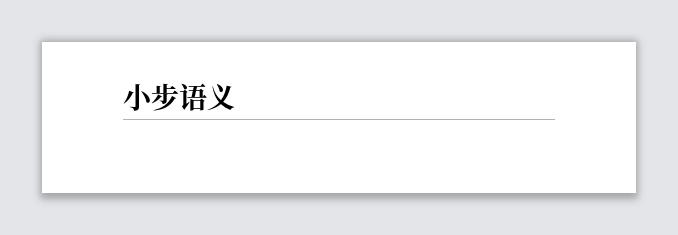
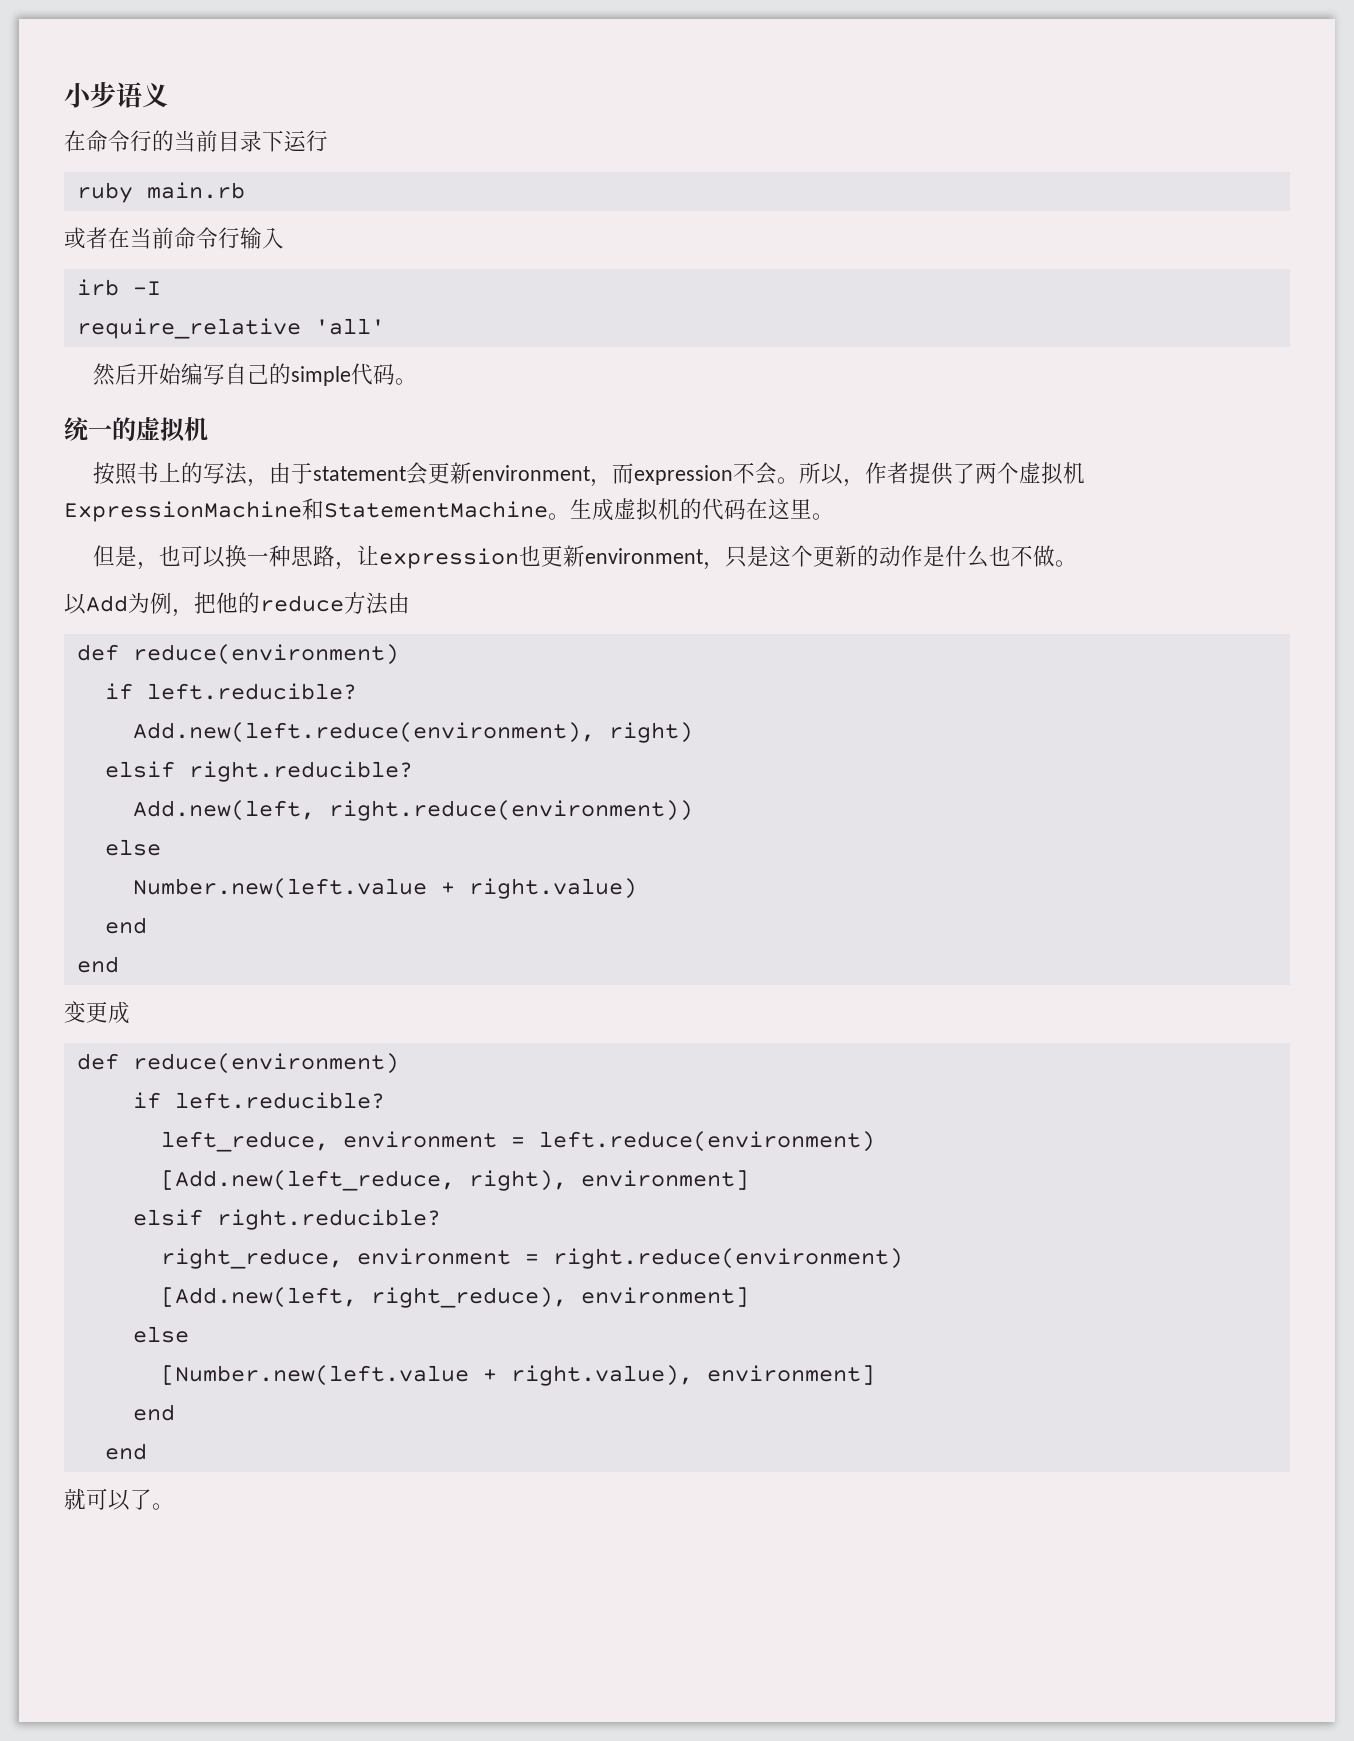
+ 在命令行的当前目录下运行
+ ruby main.rb
+ 或者在当前命令行输入
+ irb -I
+ require_relative 'all'
+ 然后开始编写自己的simple代码。
+ 统一的虚拟机
+ 按照书上的写法，由于statement会更新environment，而expression不会。所以，作者提供了两个虚拟机ExpressionMachine和StatementMachine。生成虚拟机的代码在这里。
+ 但是，也可以换一种思路，让expression也更新environment，只是这个更新的动作是什么也不做。
+ 以Add为例，把他的reduce方法由
+ def reduce(environment)
+ if left.reducible?
+ Add.new(left.reduce(environment), right)
+ elsif right.reducible?
+ Add.new(left, right.reduce(environment))
+ else
+ Number.new(left.value + right.value)
+ end
+ end
+ 变更成
+ def reduce(environment)
+ if left.reducible?
+ left_reduce, environment = left.reduce(environment)
+ [Add.new(left_reduce, right), environment]
+ elsif right.reducible?
+ right_reduce, environment = right.reduce(environment)
+ [Add.new(left, right_reduce), environment]
+ else
+ [Number.new(left.value + right.value), environment]
+ end
+ end
+ 就可以了。

